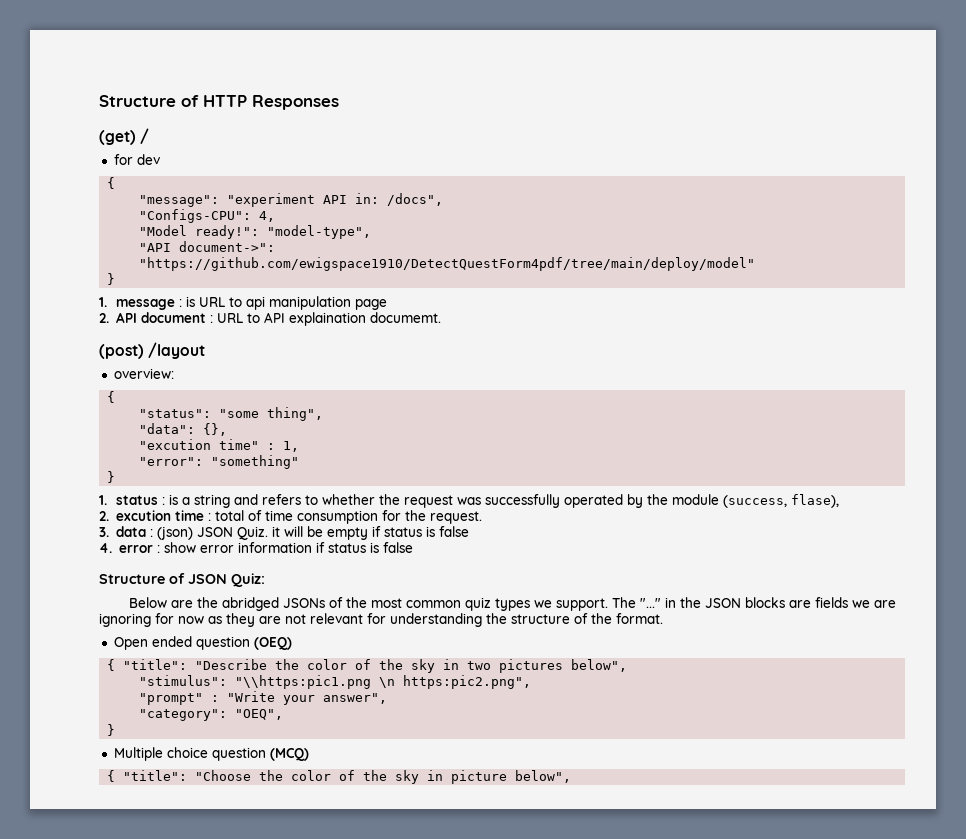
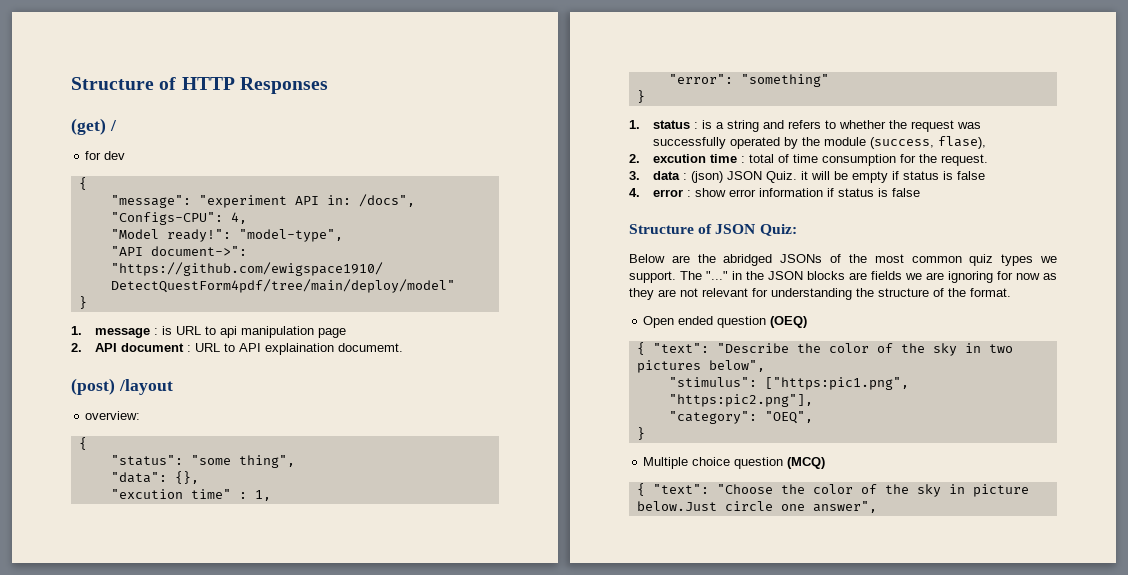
- { "title": "Describe the color of the sky in two pictures below",
+ { "text": "Describe the color of the sky in two pictures below",
- "stimulus": "\\https:pic1.png \n https:pic2.png",
- "prompt" : "Write your answer",
+ "stimulus": ["https:pic1.png", "https:pic2.png"],
- { "title": "Choose the color of the sky in picture below",
+ { "text": "Choose the color of the sky in picture below.Just circle one answer",

